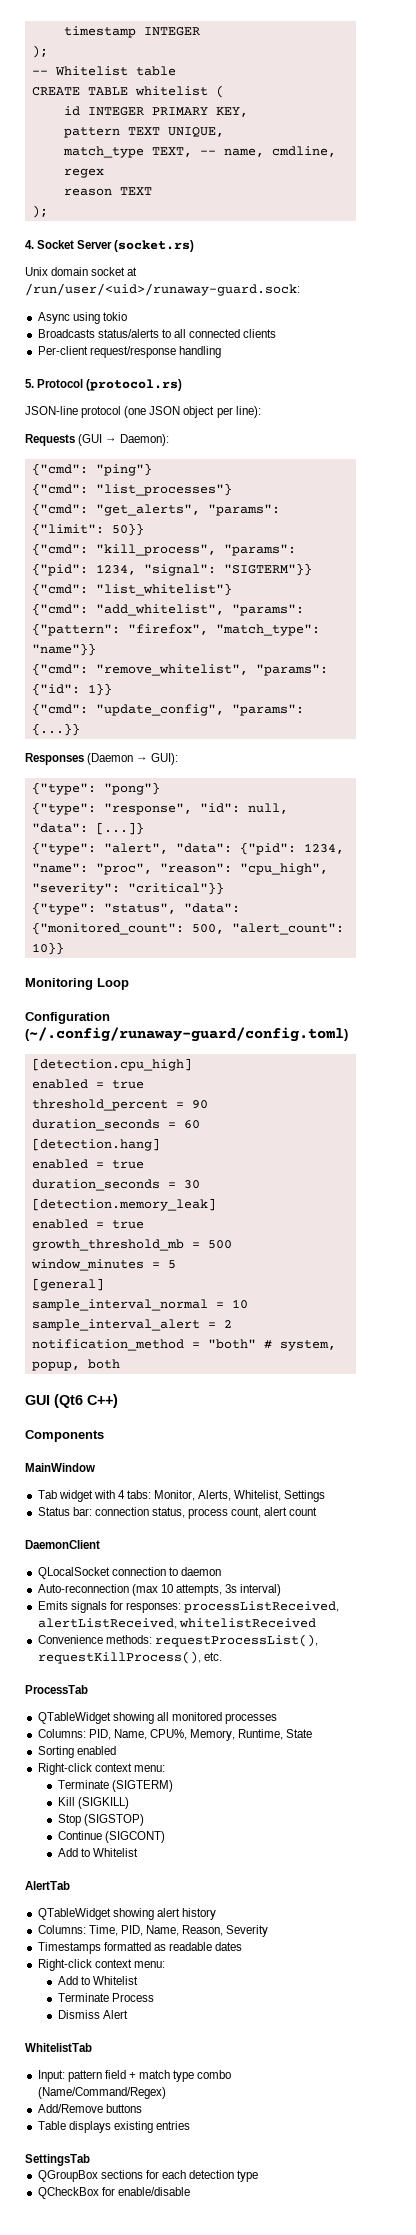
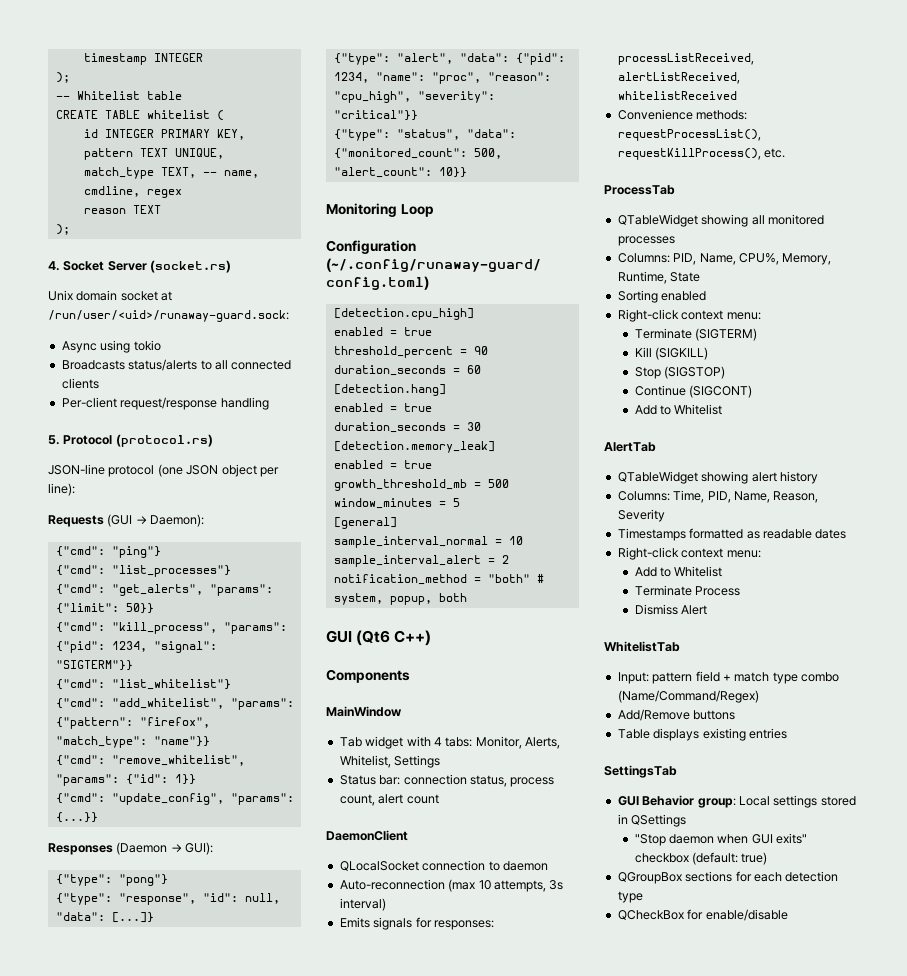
+ GUI Behavior group: Local settings stored in QSettings
+ "Stop daemon when GUI exits" checkbox (default: true)

